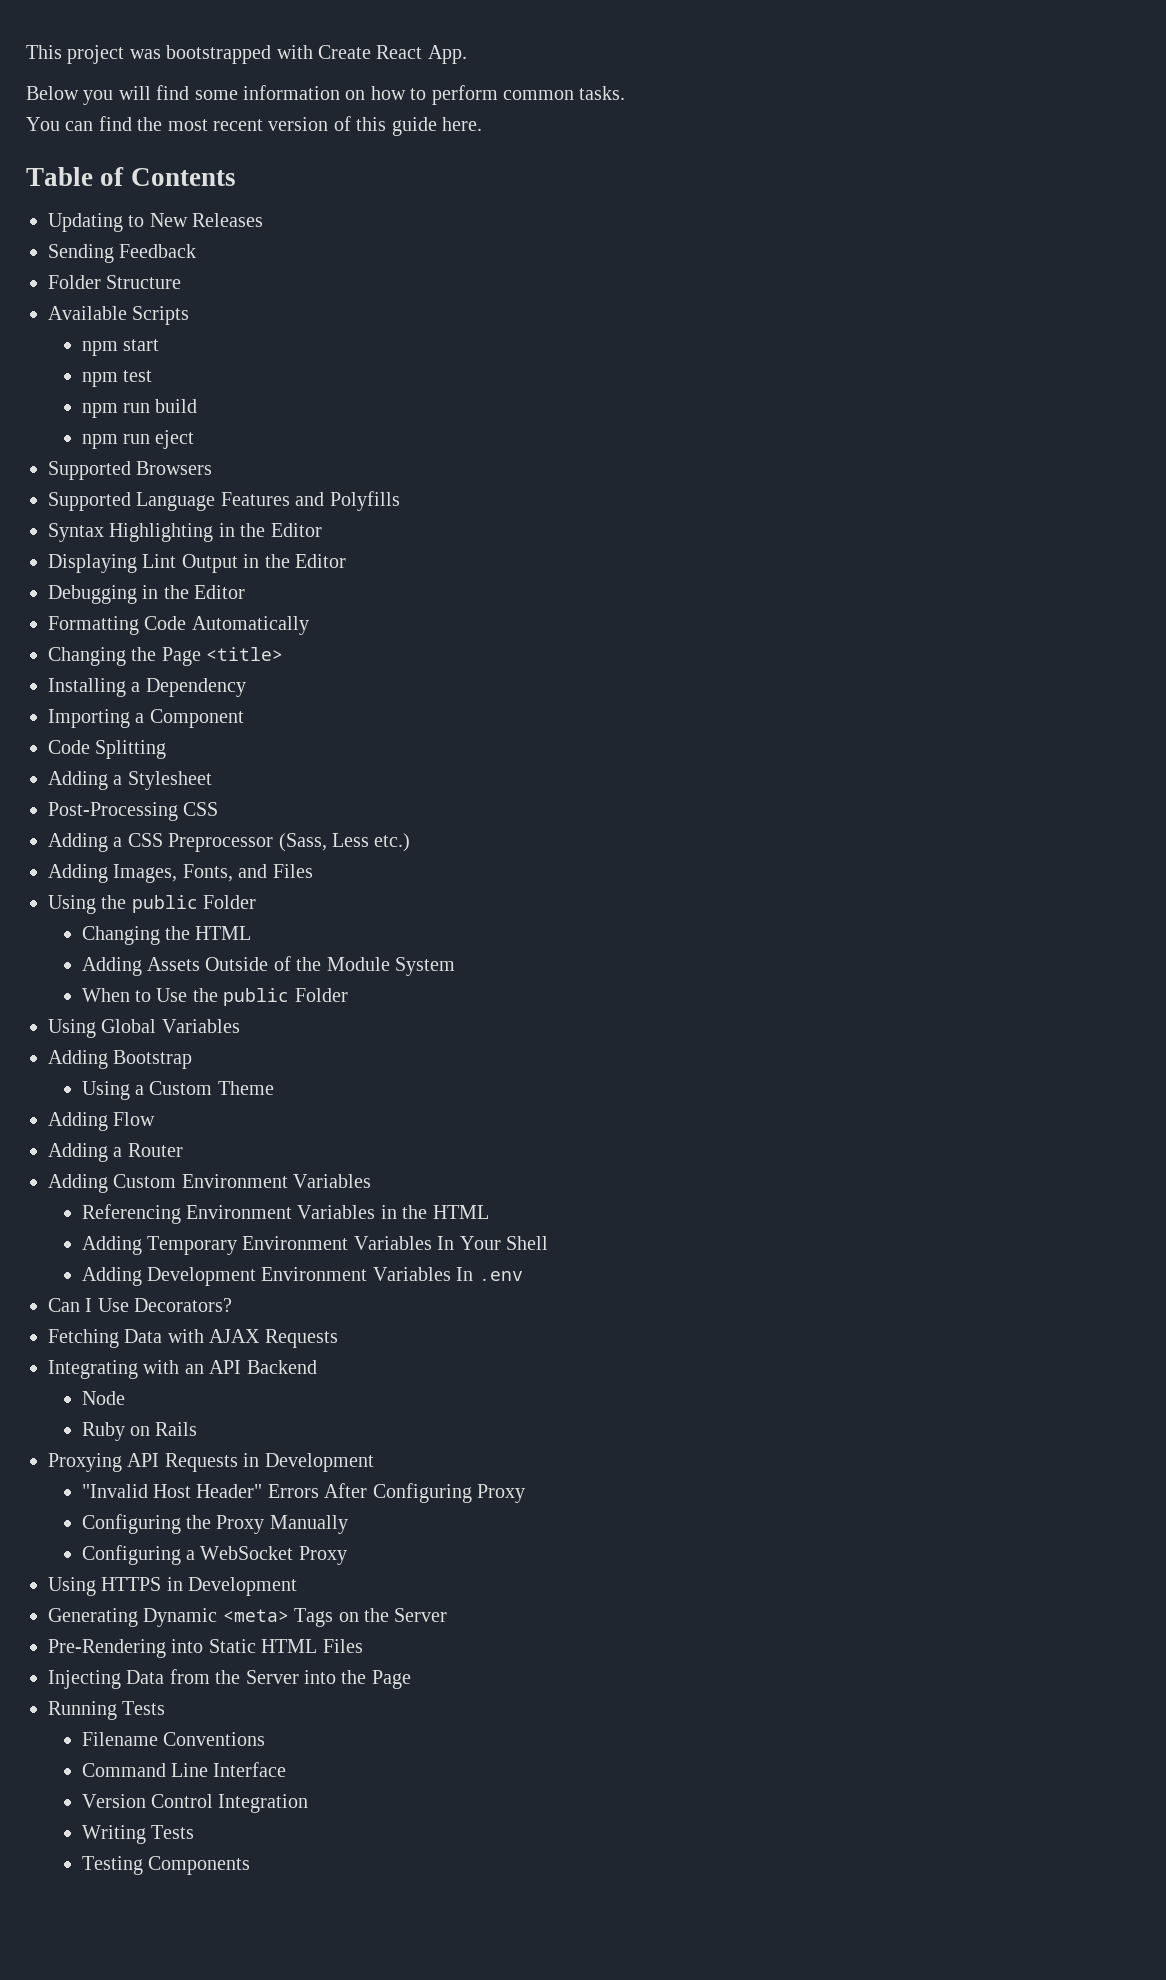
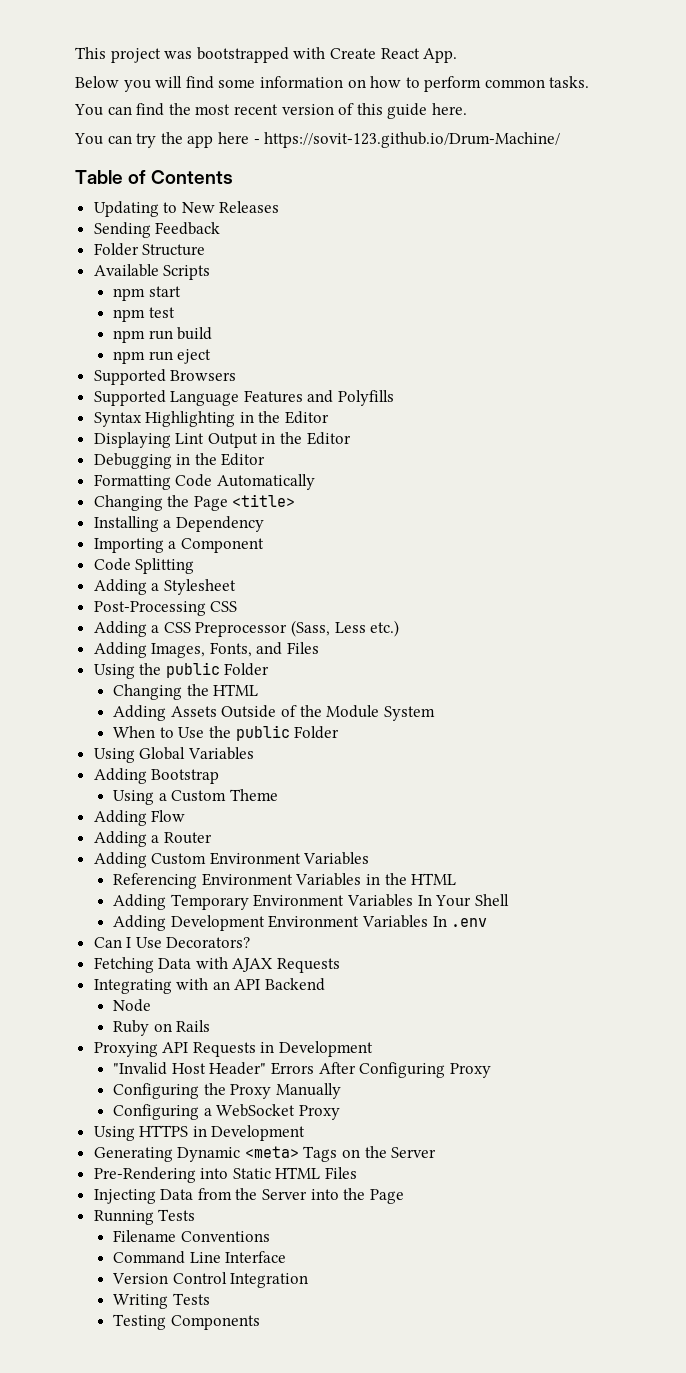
+ You can try the app here - https://sovit-123.github.io/Drum-Machine/

